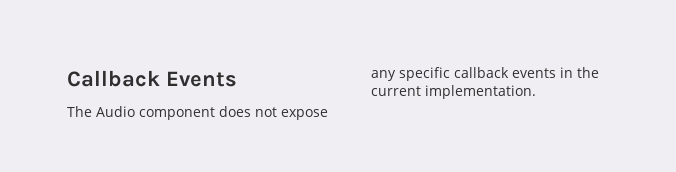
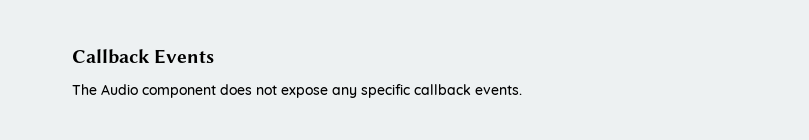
- The Audio component does not expose any specific callback events in the current implementation.
+ The Audio component does not expose any specific callback events.

